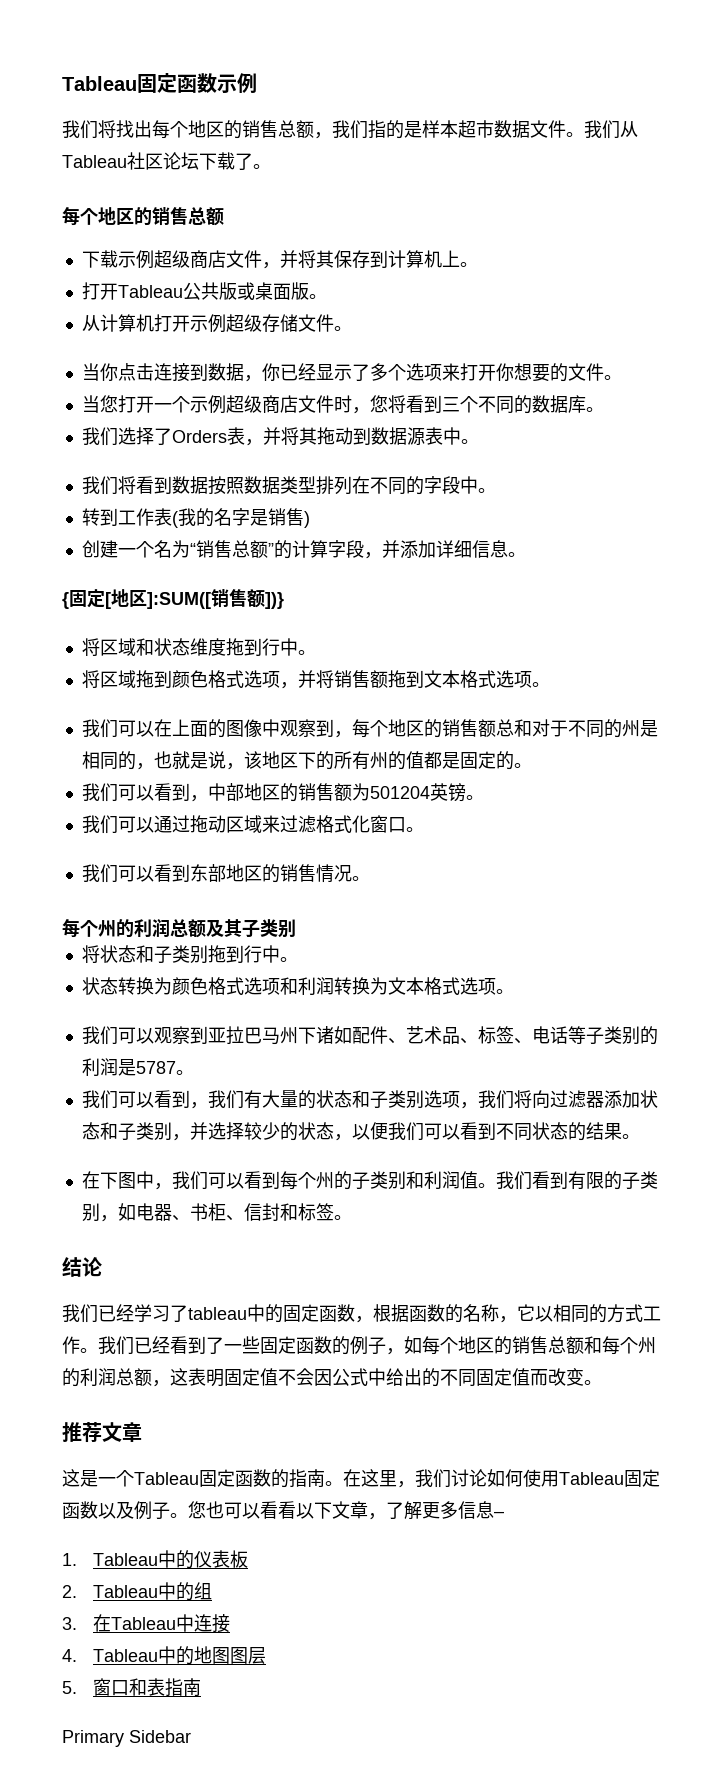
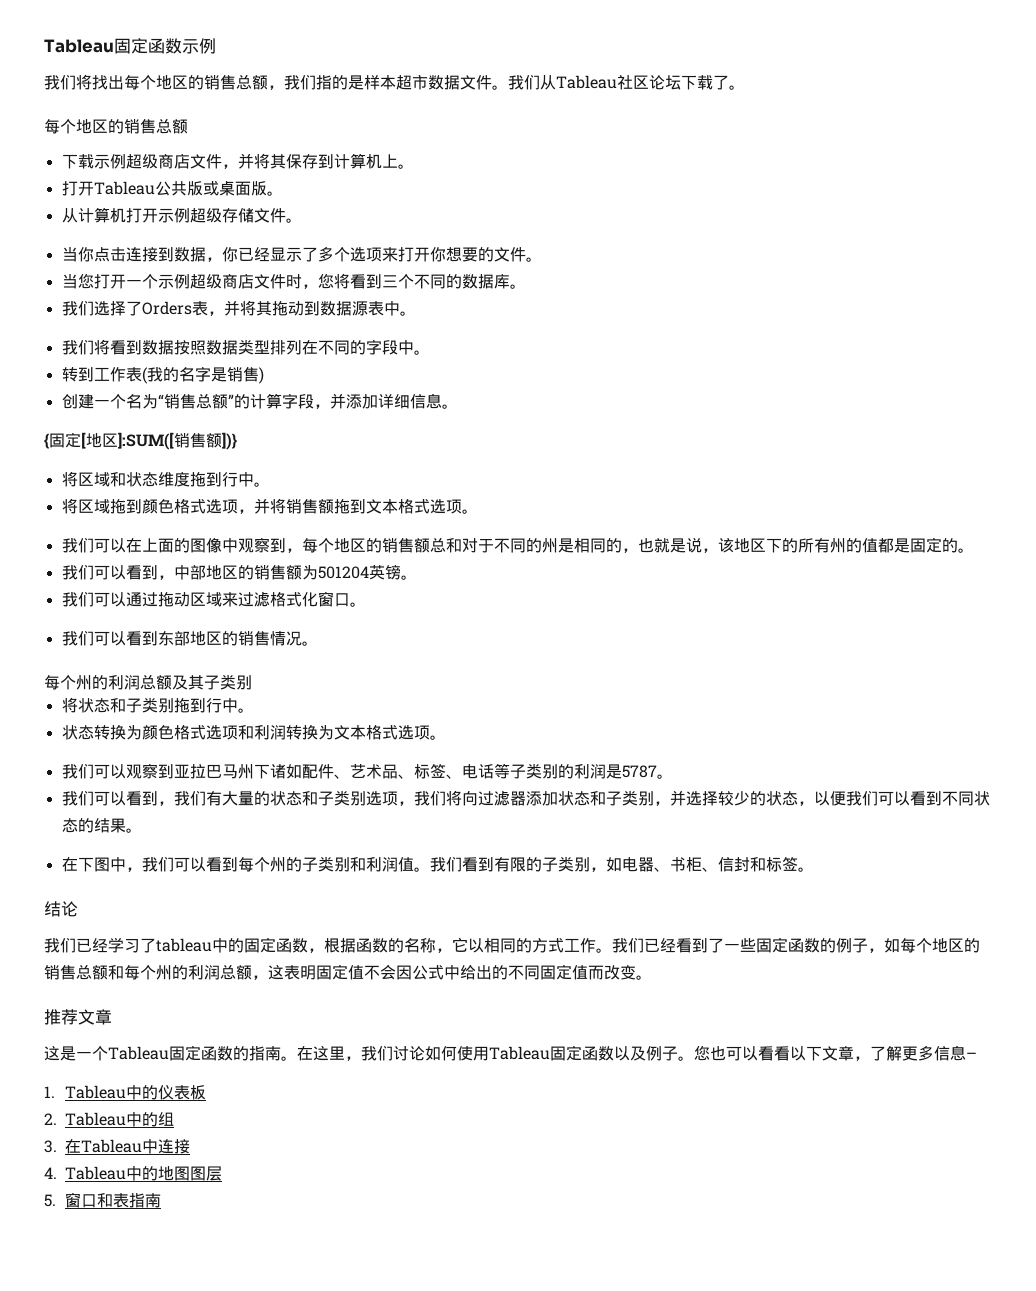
- Primary Sidebar

